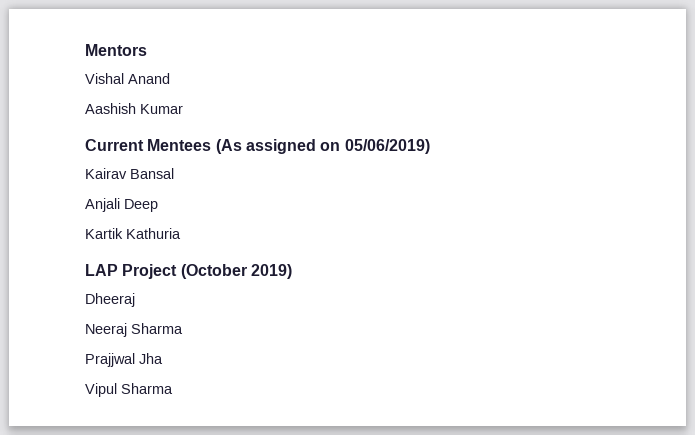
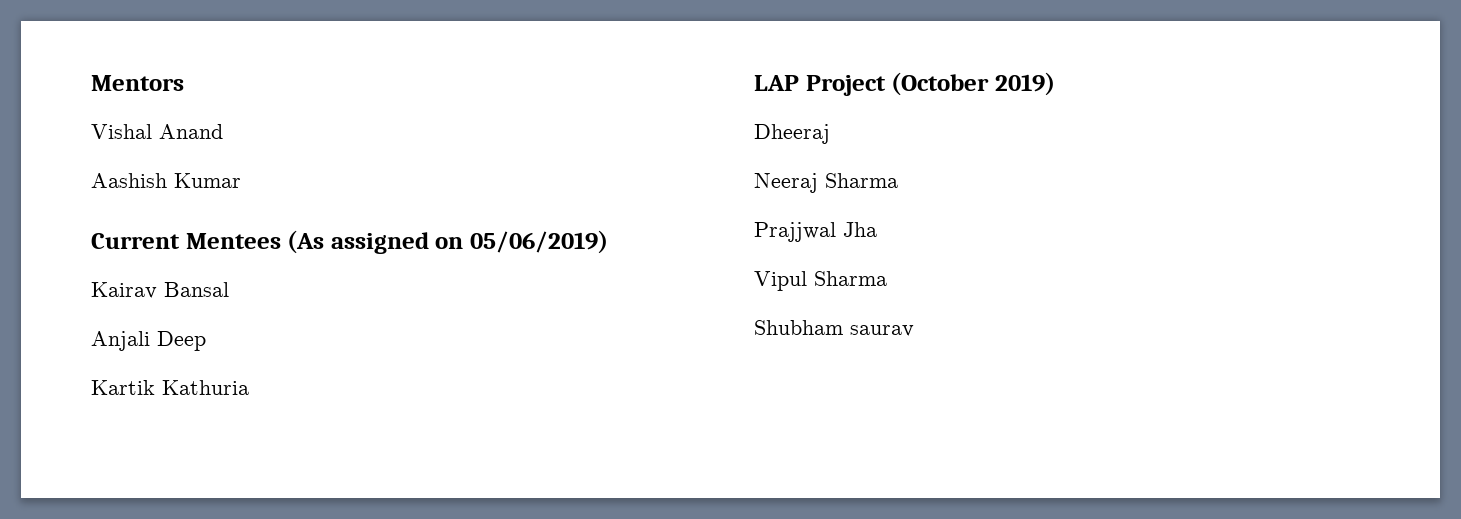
+ Shubham saurav

